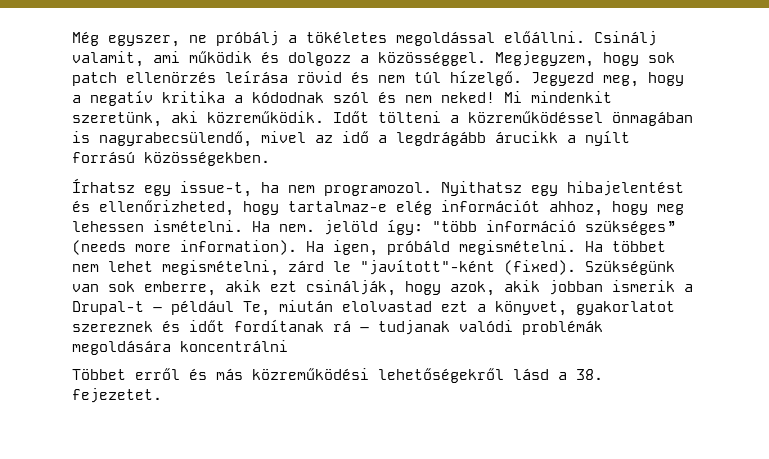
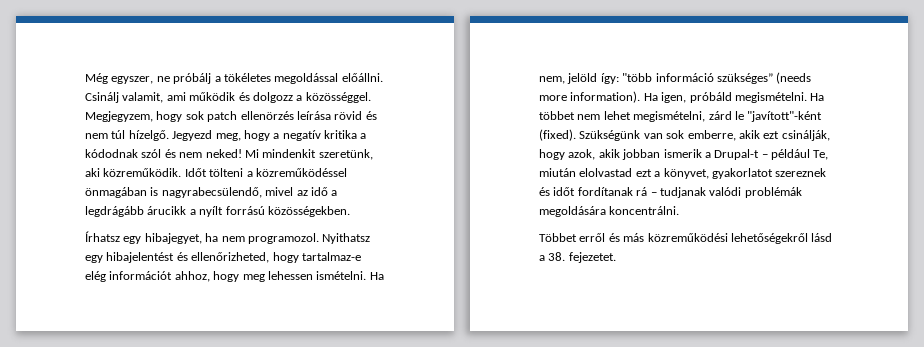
- Írhatsz egy issue-t, ha nem programozol.
+ Írhatsz egy hibajegyet, ha nem programozol.
- Ha nem. jelöld így: "több információ szükséges” (needs more information).
+ Ha nem, jelöld így: "több információ szükséges” (needs more information).
- Szükségünk van sok emberre, akik ezt csinálják, hogy azok, akik jobban ismerik a Drupal-t – például Te, miután elolvastad ezt a könyvet, gyakorlatot szereznek és időt fordítanak rá – tudjanak valódi problémák megoldására koncentrálni
+ Szükségünk van sok emberre, akik ezt csinálják, hogy azok, akik jobban ismerik a Drupal-t – például Te, miután elolvastad ezt a könyvet, gyakorlatot szereznek és időt fordítanak rá – tudjanak valódi problémák megoldására koncentrálni.

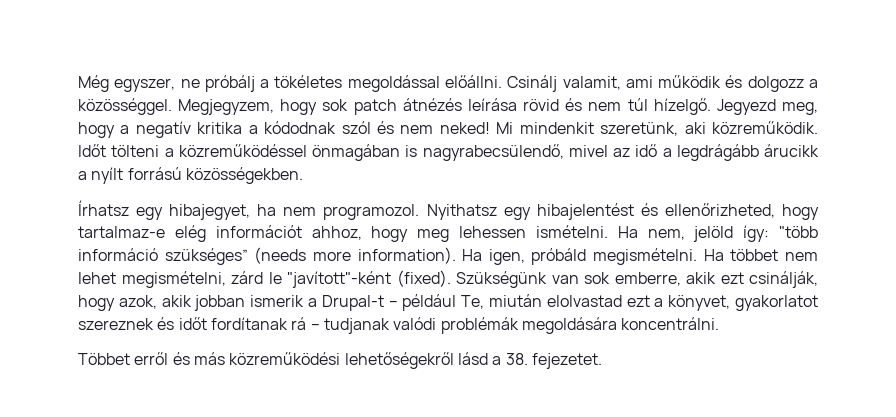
- Megjegyzem, hogy sok patch ellenörzés leírása rövid és nem túl hízelgő.
+ Megjegyzem, hogy sok patch átnézés leírása rövid és nem túl hízelgő.

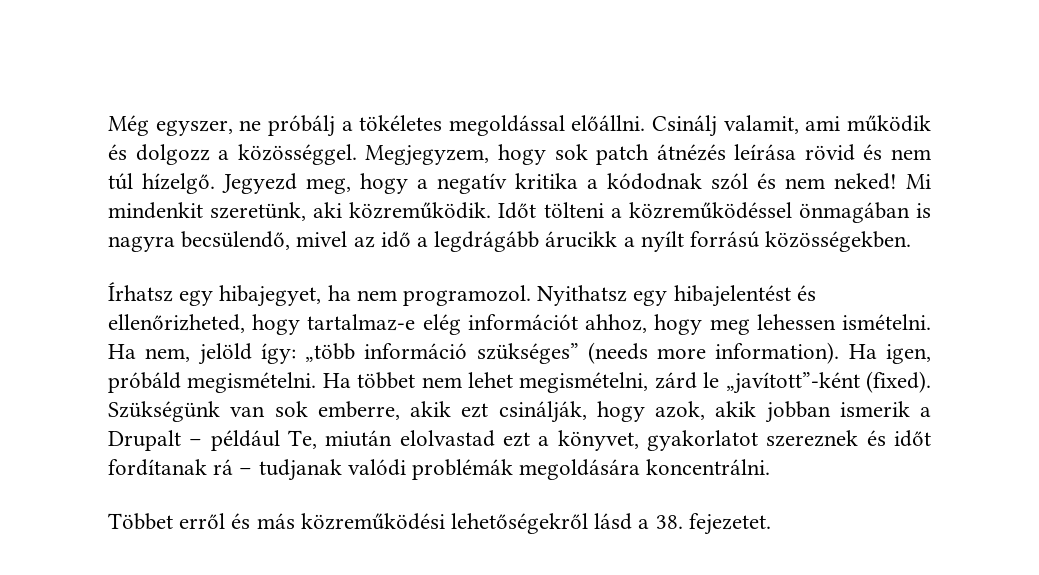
- Időt tölteni a közreműködéssel önmagában is nagyrabecsülendő, mivel az idő a legdrágább árucikk a nyílt forrású közösségekben.
+ Időt tölteni a közreműködéssel önmagában is nagyra becsülendő, mivel az idő a legdrágább árucikk a nyílt forrású közösségekben.
- Ha nem, jelöld így: "több információ szükséges” (needs more information).
+ Ha nem, jelöld így: „több információ szükséges” (needs more information).
- Ha többet nem lehet megismételni, zárd le "javított"-ként (fixed).
+ Ha többet nem lehet megismételni, zárd le „javított”-ként (fixed).
- Szükségünk van sok emberre, akik ezt csinálják, hogy azok, akik jobban ismerik a Drupal-t – például Te, miután elolvastad ezt a könyvet, gyakorlatot szereznek és időt fordítanak rá – tudjanak valódi problémák megoldására koncentrálni.
+ Szükségünk van sok emberre, akik ezt csinálják, hogy azok, akik jobban ismerik a Drupalt – például Te, miután elolvastad ezt a könyvet, gyakorlatot szereznek és időt fordítanak rá – tudjanak valódi problémák megoldására koncentrálni.

